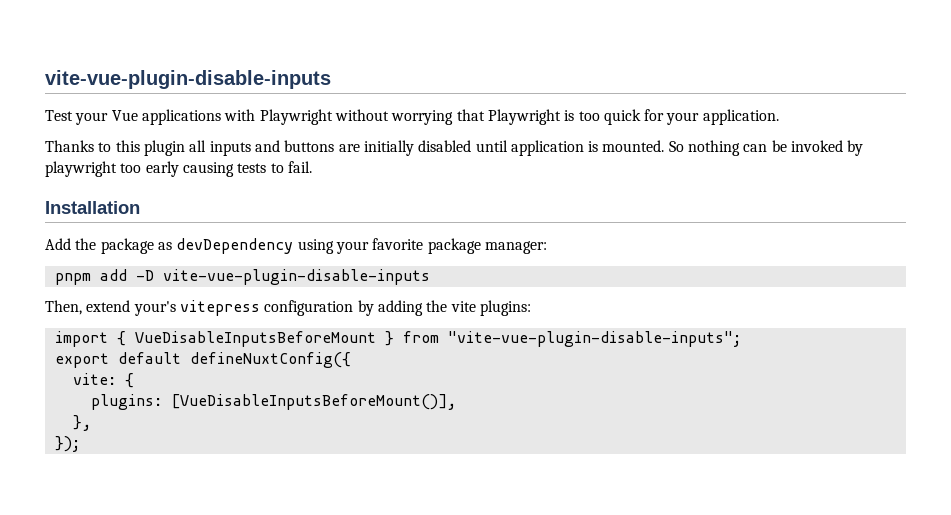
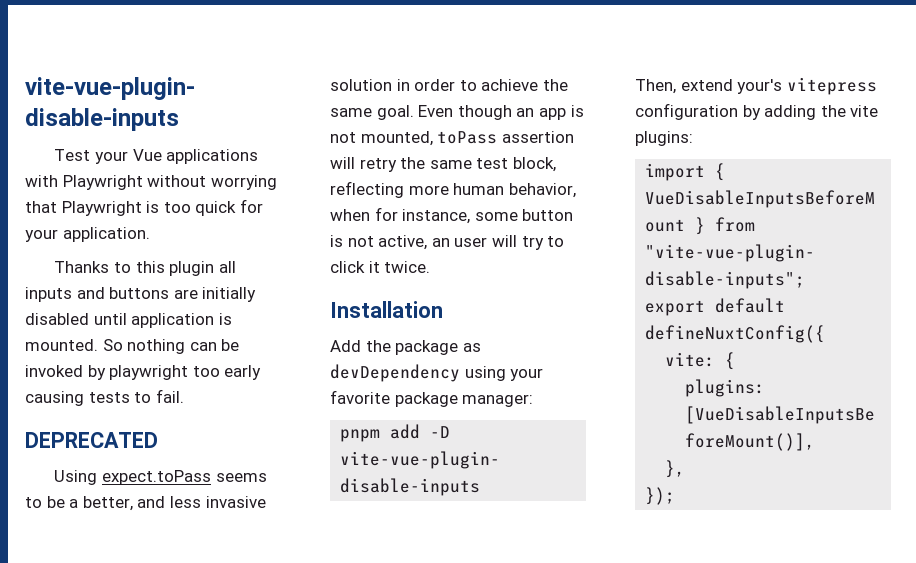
+ DEPRECATED
+ Using expect.toPass seems to be a better, and less invasive solution in order to achieve the same goal. Even though an app is not mounted, toPass assertion will retry the same test block, reflecting more human behavior, when for instance, some button is not active, an user will try to click it twice.

